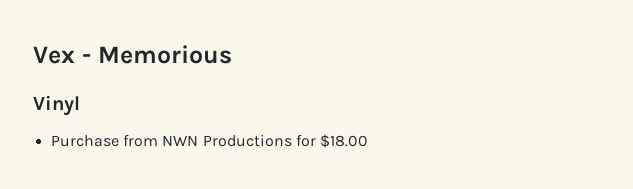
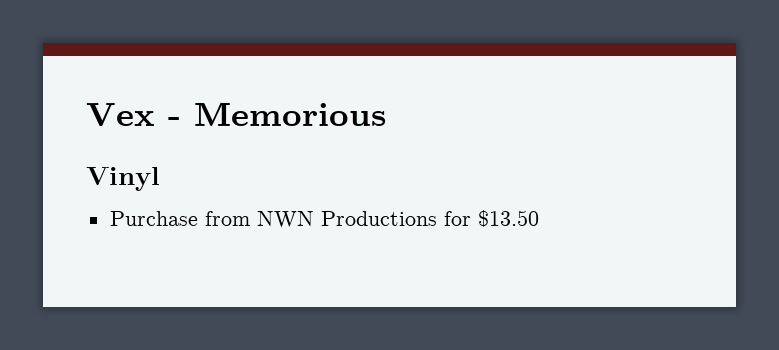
- Purchase from NWN Productions for $18.00
+ Purchase from NWN Productions for $13.50

